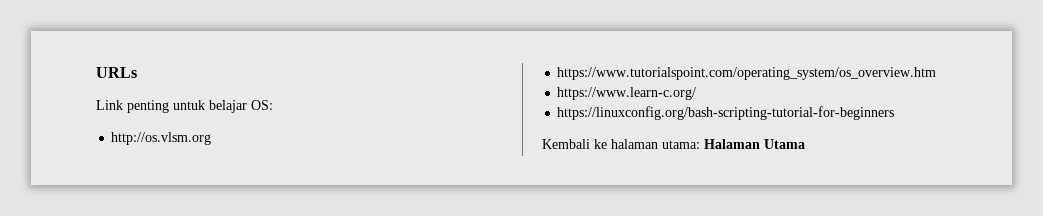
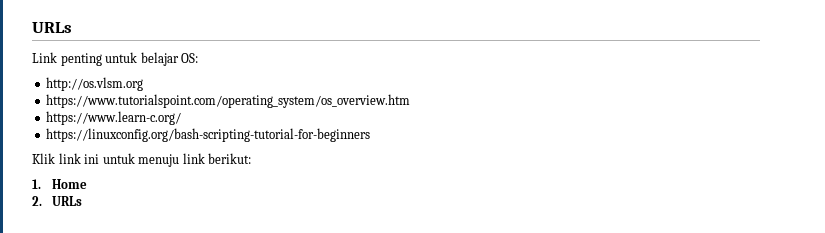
- Kembali ke halaman utama: Halaman Utama
+ Klik link ini untuk menuju link berikut:
+ 1. Home
+ 2. URLs

